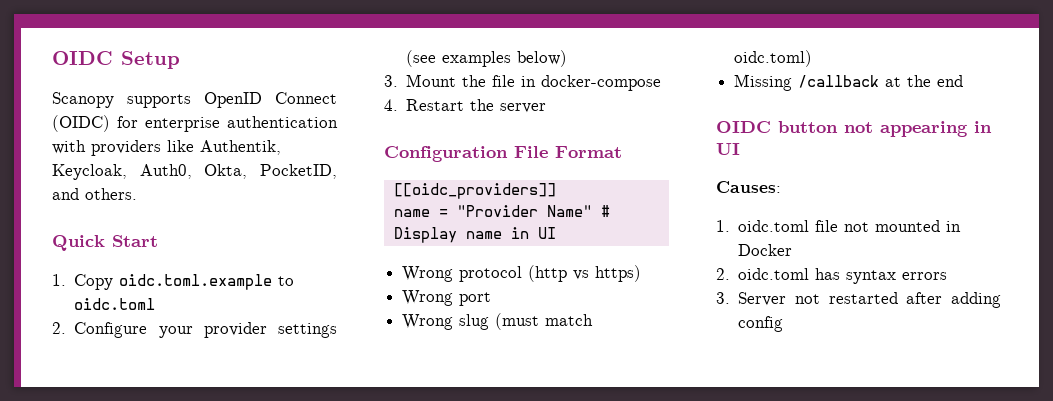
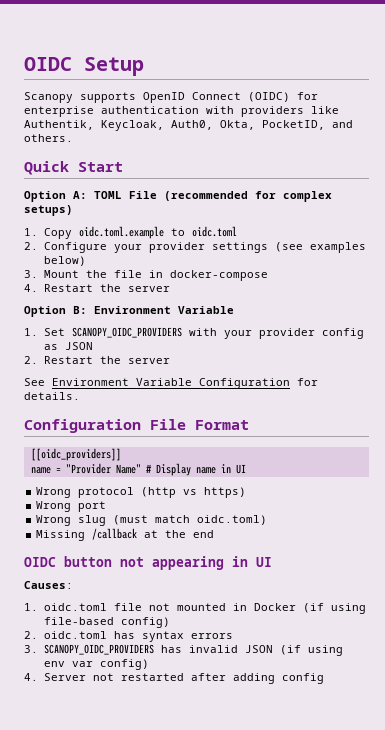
+ Option A: TOML File (recommended for complex setups)
+ Option B: Environment Variable
+ 1. Set SCANOPY_OIDC_PROVIDERS with your provider config as JSON
+ 2. Restart the server
+ See Environment Variable Configuration for details.
- 1. oidc.toml file not mounted in Docker
+ 1. oidc.toml file not mounted in Docker (if using file-based config)
- 3. Server not restarted after adding config
+ 3. SCANOPY_OIDC_PROVIDERS has invalid JSON (if using env var config)
+ 4. Server not restarted after adding config

